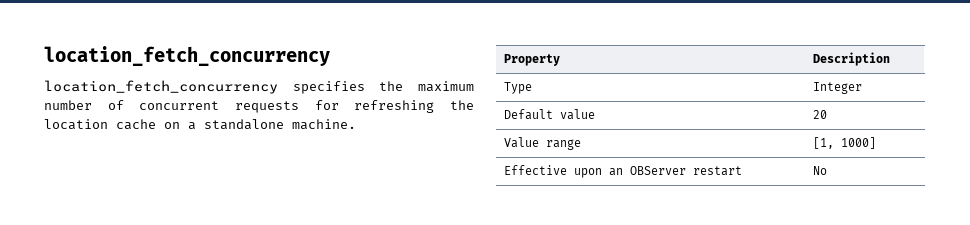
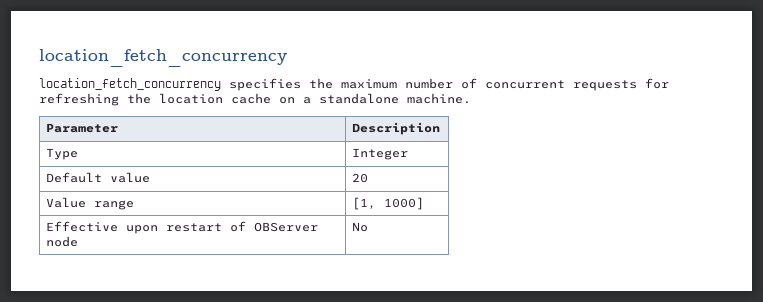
- Property | Description
+ Parameter | Description
- Effective upon an OBServer restart | No
+ Effective upon restart of OBServer node | No

